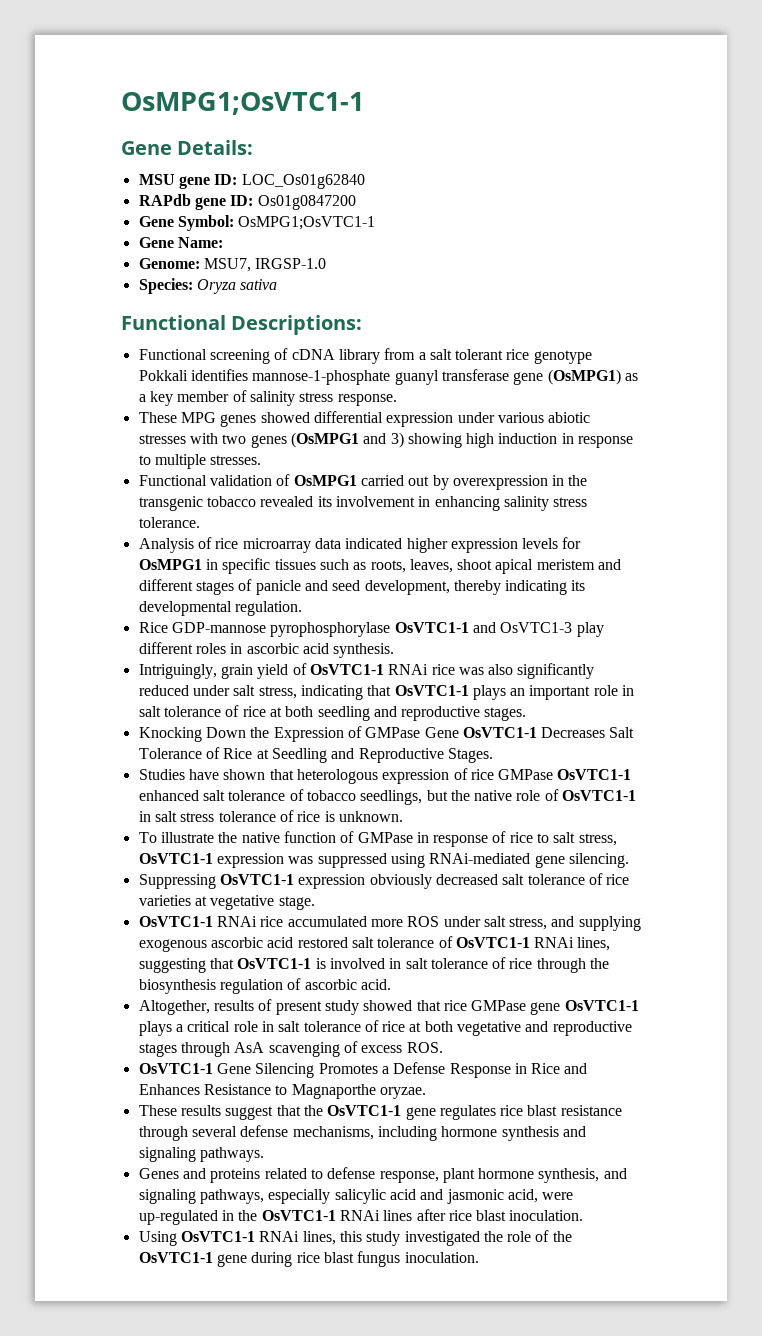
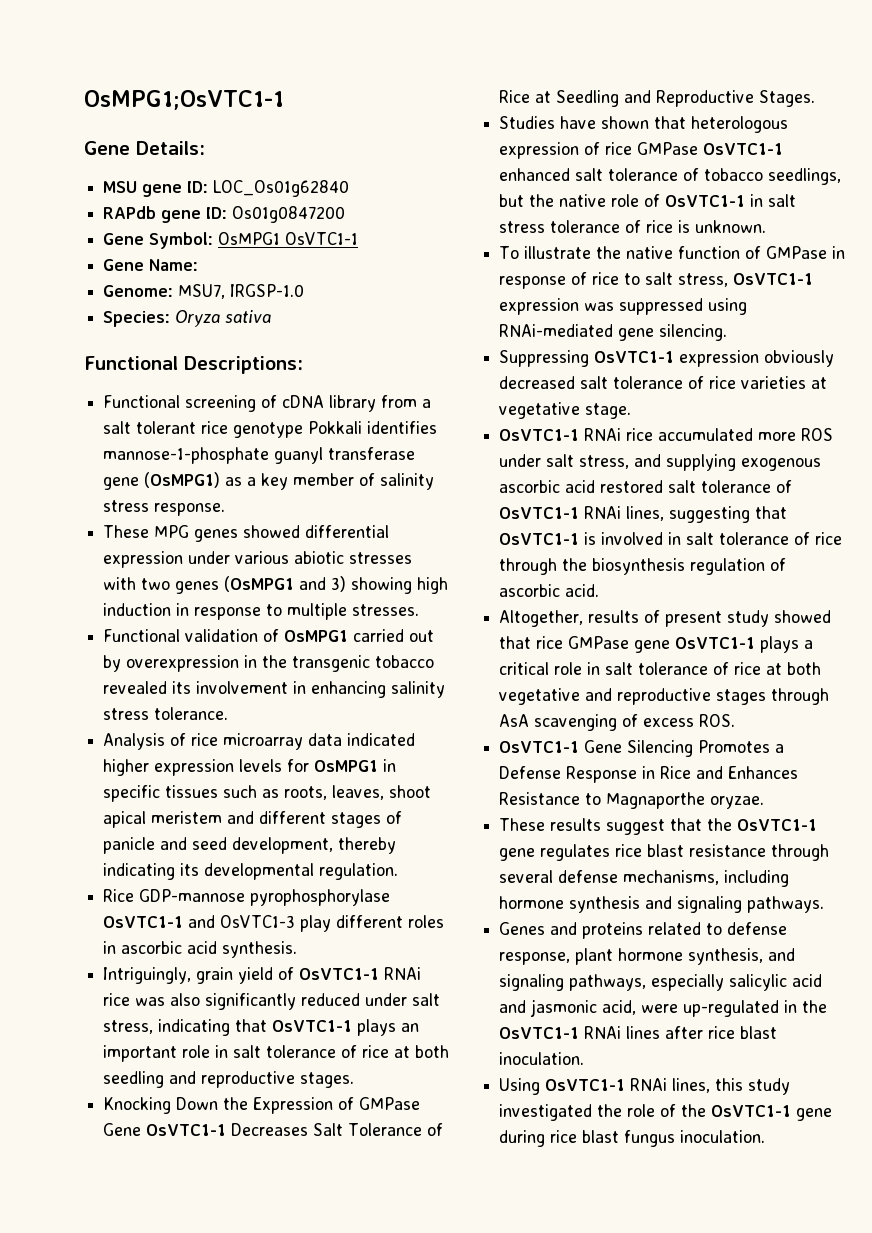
- Gene Symbol: OsMPG1;OsVTC1-1
+ Gene Symbol: OsMPG1 OsVTC1-1

